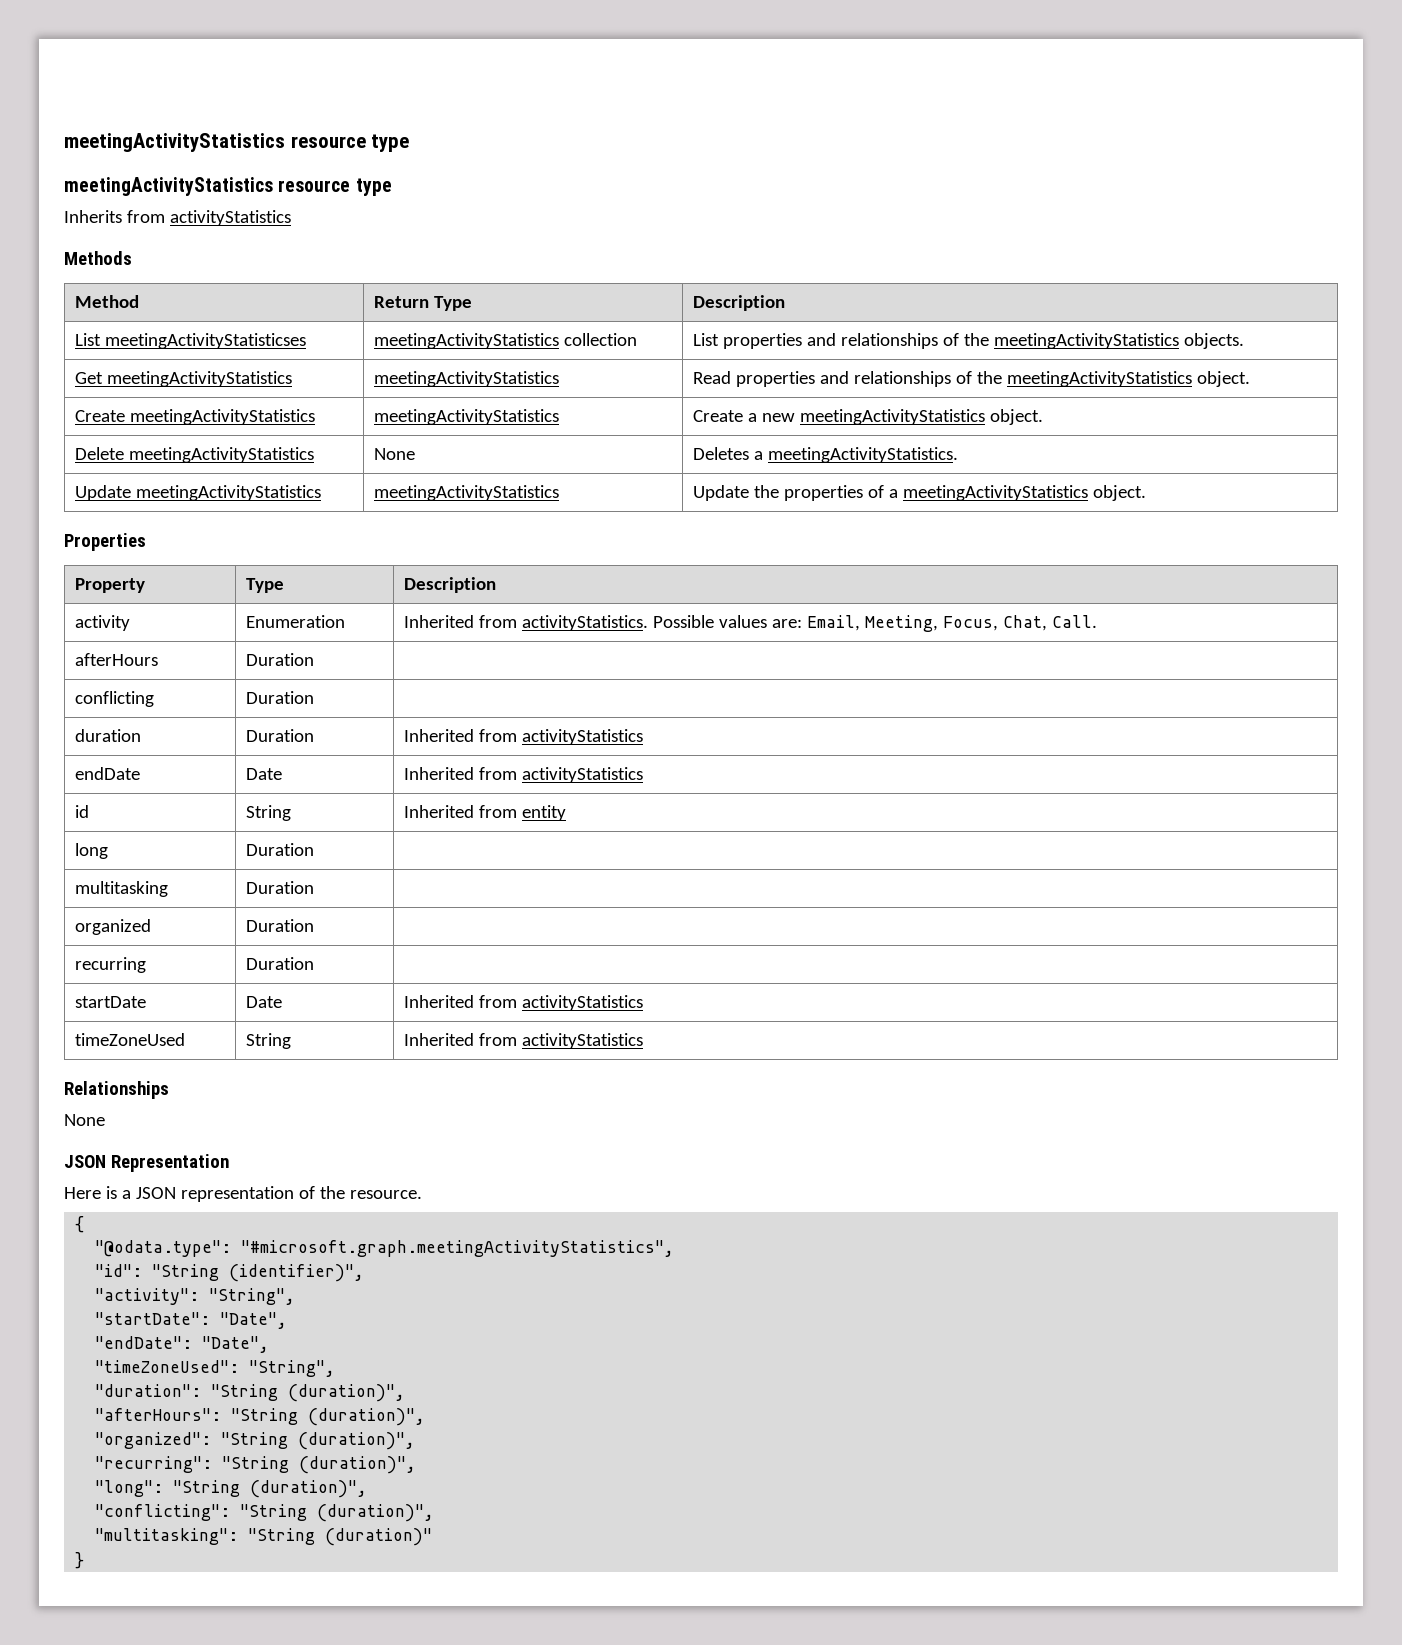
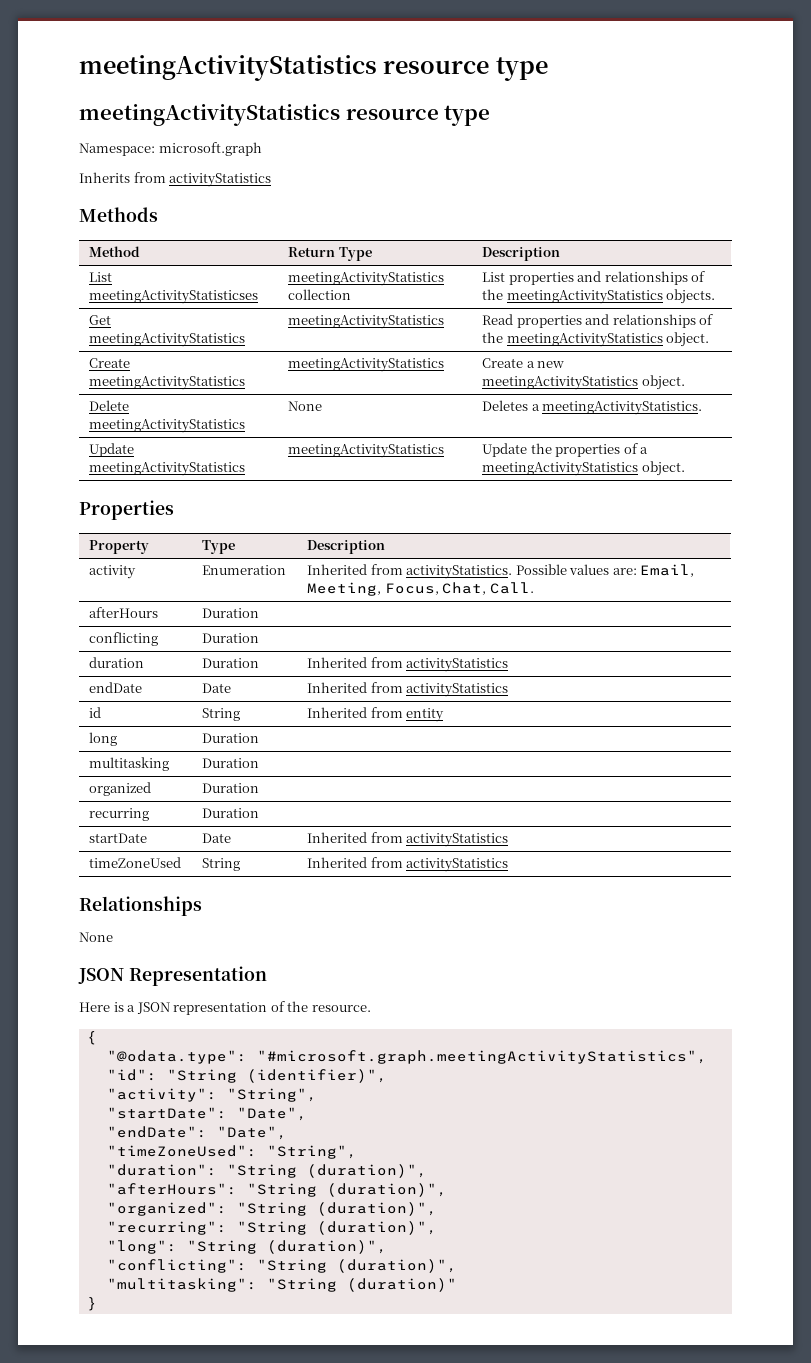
+ Namespace: microsoft.graph

